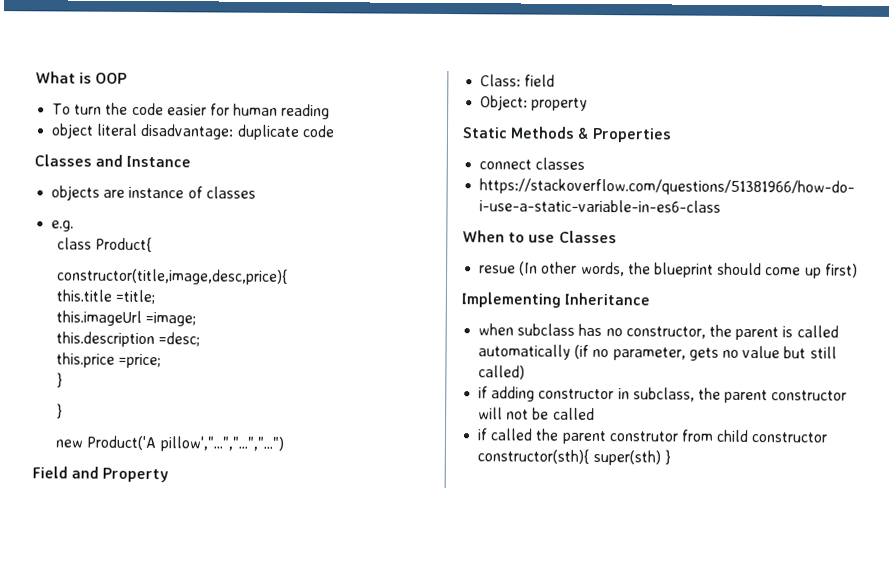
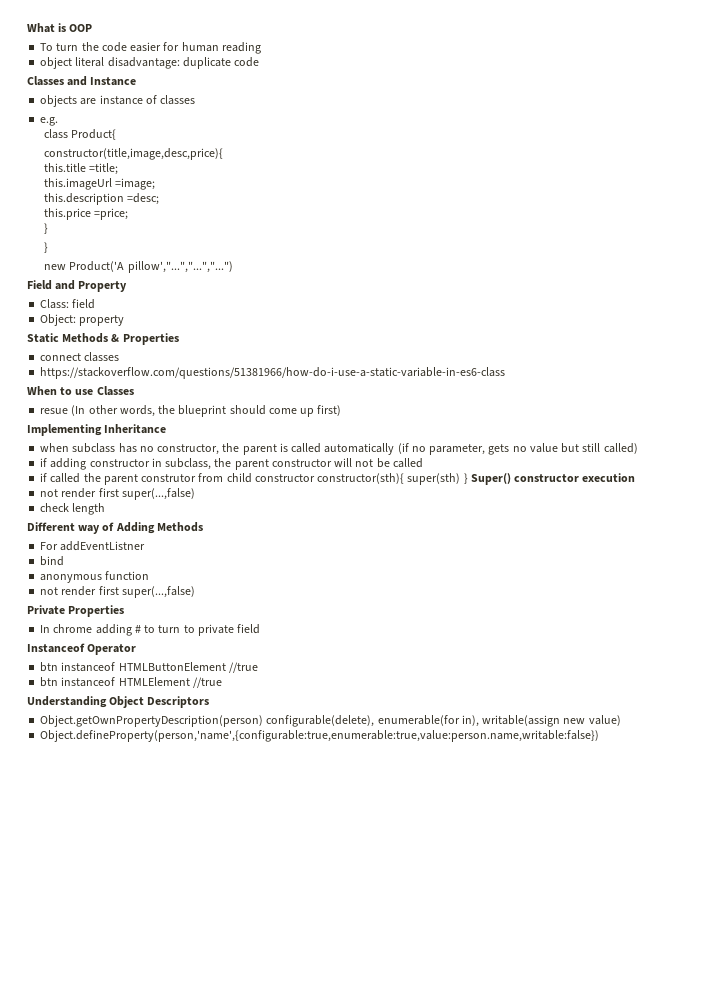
- if called the parent construtor from child constructor constructor(sth){ super(sth) }
+ if called the parent construtor from child constructor constructor(sth){ super(sth) } Super() constructor execution
+ not render first super(...,false)
+ check length
+ Different way of Adding Methods
+ For addEventListner
+ bind
+ anonymous function
+ not render first super(...,false)
+ Private Properties
+ In chrome adding # to turn to private field
+ Instanceof Operator
+ btn instanceof HTMLButtonElement //true
+ btn instanceof HTMLElement //true
+ Understanding Object Descriptors
+ Object.getOwnPropertyDescription(person) configurable(delete), enumerable(for in), writable(assign new value)
+ Object.defineProperty(person,'name',{configurable:true,enumerable:true,value:person.name,writable:false})

